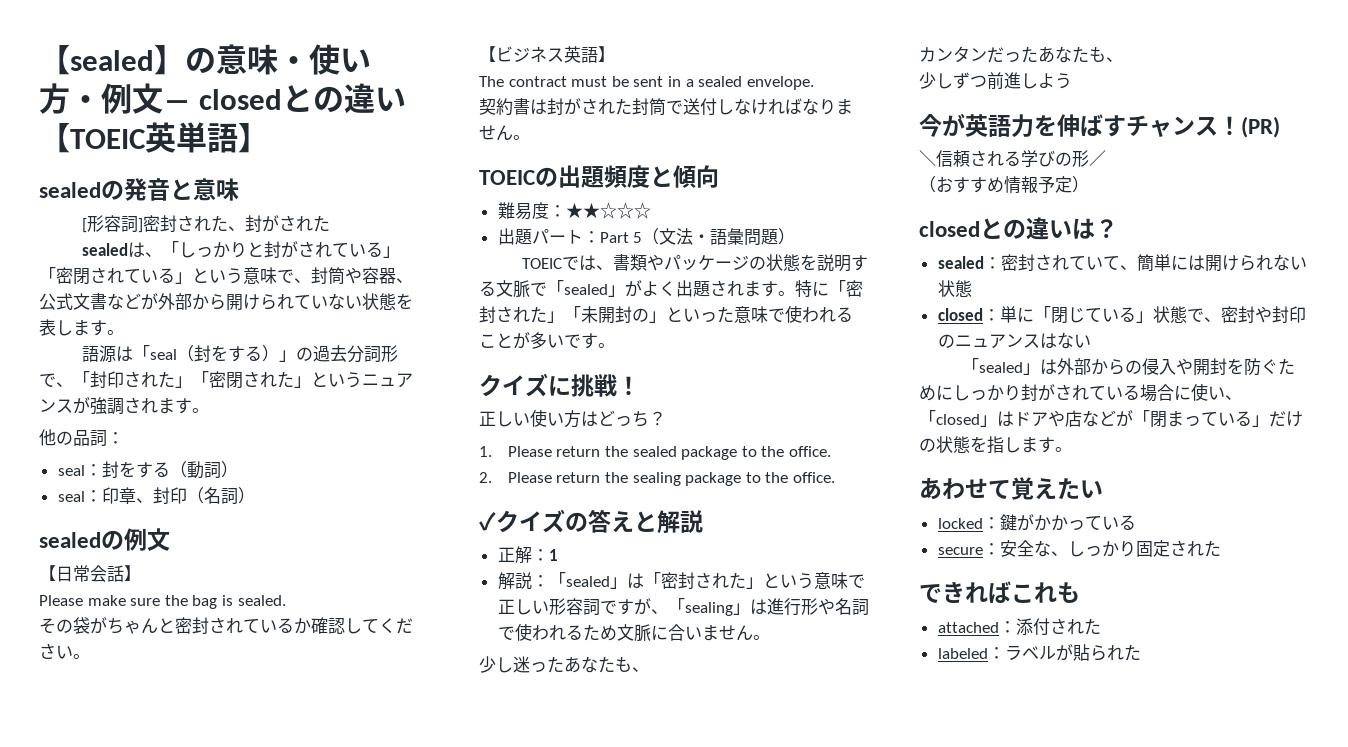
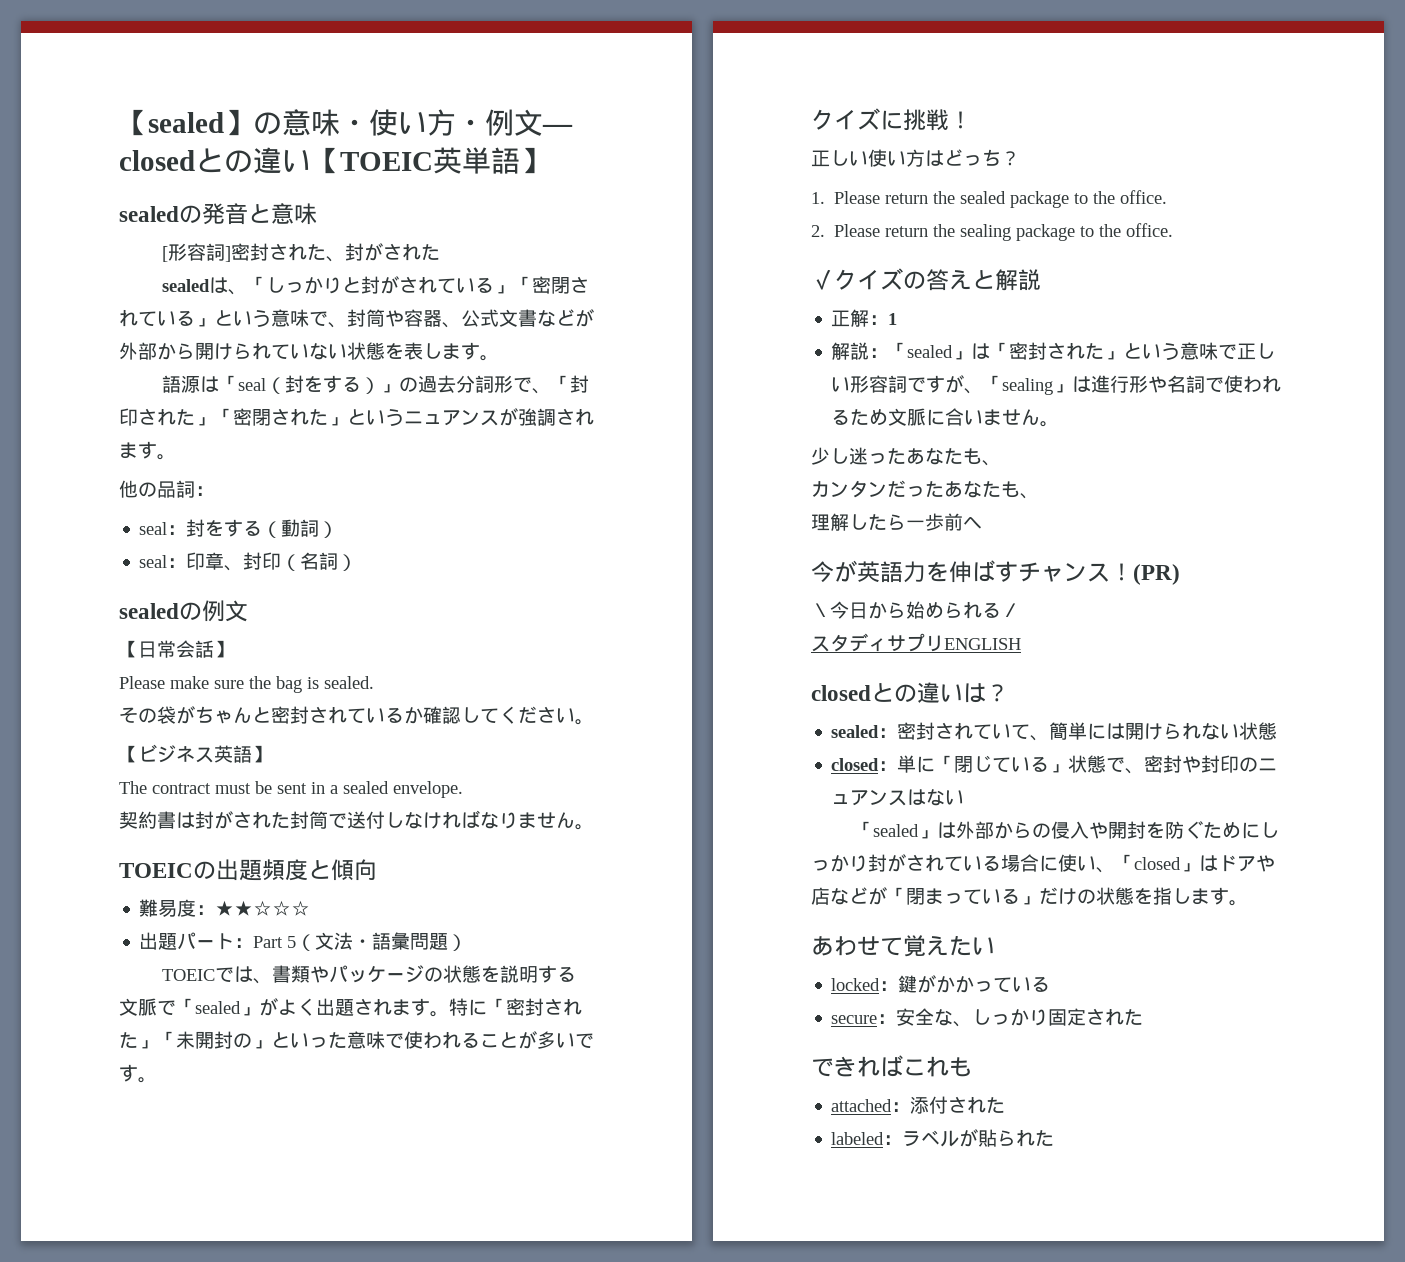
- 少しずつ前進しよう
+ 理解したら一歩前へ
- ＼信頼される学びの形／
- （おすすめ情報予定）
+ ＼今日から始められる／
+ スタディサプリENGLISH

